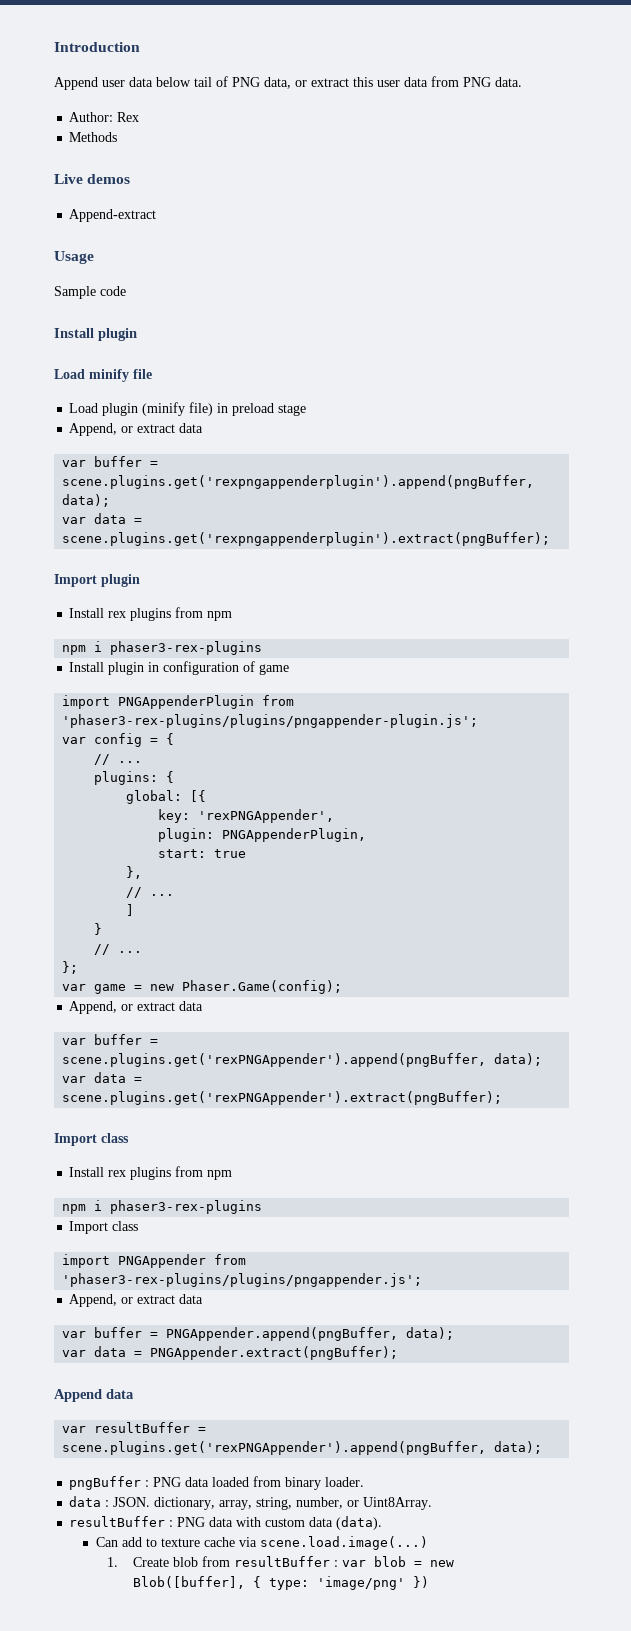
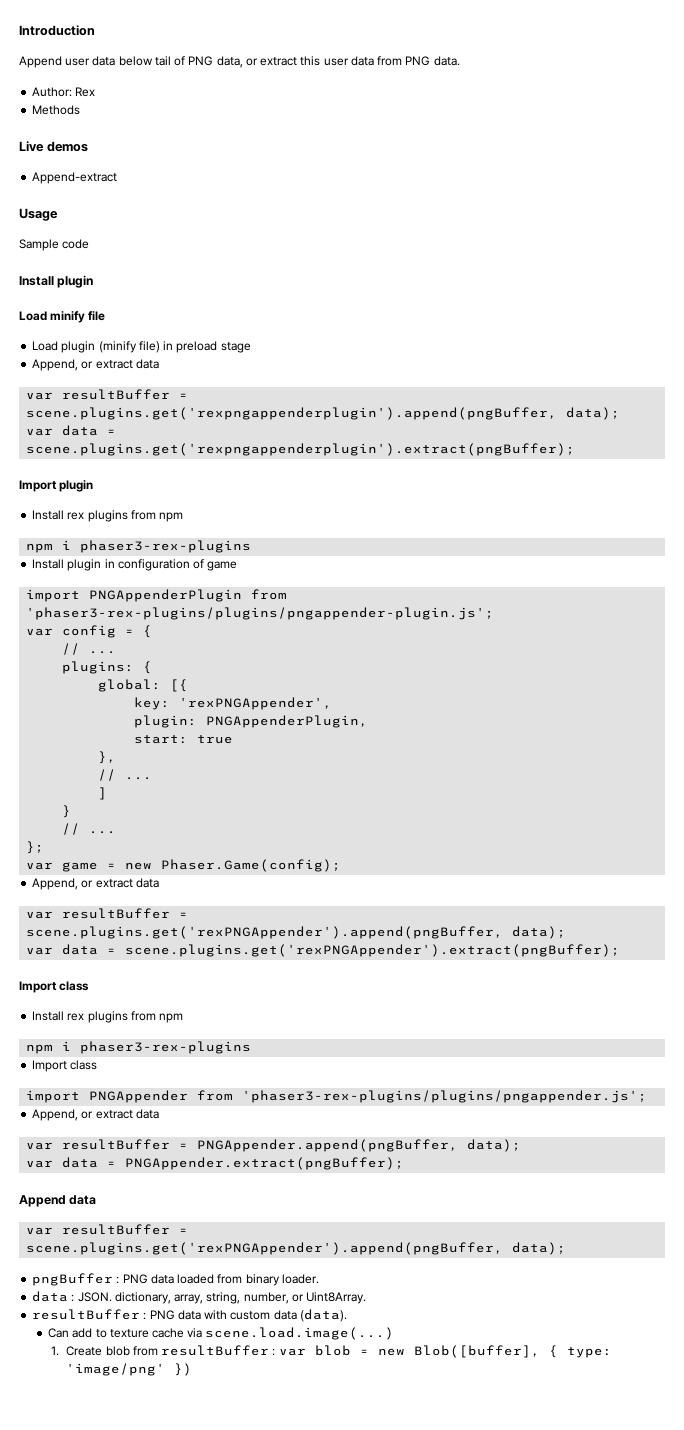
- var buffer = scene.plugins.get('rexpngappenderplugin').append(pngBuffer, data);
+ var resultBuffer = scene.plugins.get('rexpngappenderplugin').append(pngBuffer, data);
  var game = new Phaser.Game(config);
  Append, or extract data
- var buffer = scene.plugins.get('rexPNGAppender').append(pngBuffer, data);
+ var resultBuffer = scene.plugins.get('rexPNGAppender').append(pngBuffer, data);
- var buffer = PNGAppender.append(pngBuffer, data);
+ var resultBuffer = PNGAppender.append(pngBuffer, data);

